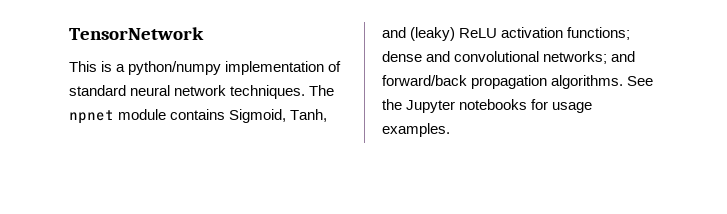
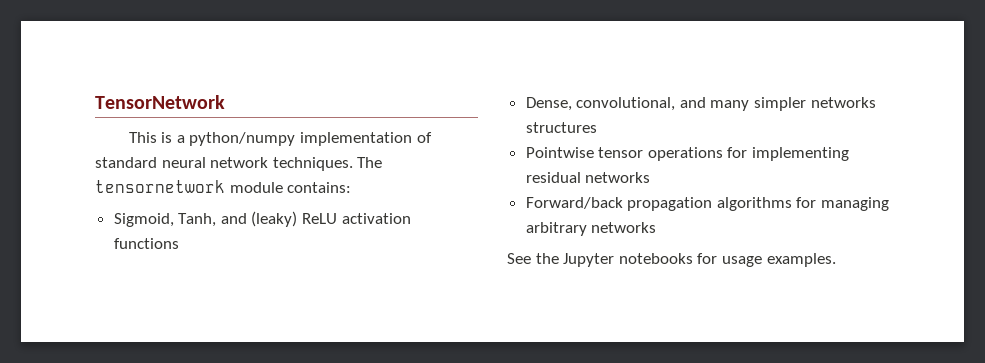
- The npnet module contains Sigmoid, Tanh, and (leaky) ReLU activation functions; dense and convolutional networks; and forward/back propagation algorithms. See the Jupyter notebooks for usage examples.
+ The tensornetwork module contains:
+ Sigmoid, Tanh, and (leaky) ReLU activation functions
+ Dense, convolutional, and many simpler networks structures
+ Pointwise tensor operations for implementing residual networks
+ Forward/back propagation algorithms for managing arbitrary networks
+ See the Jupyter notebooks for usage examples.

